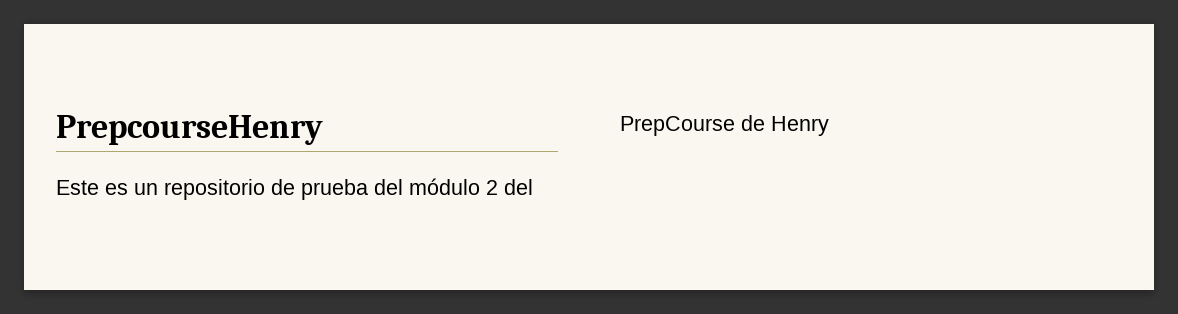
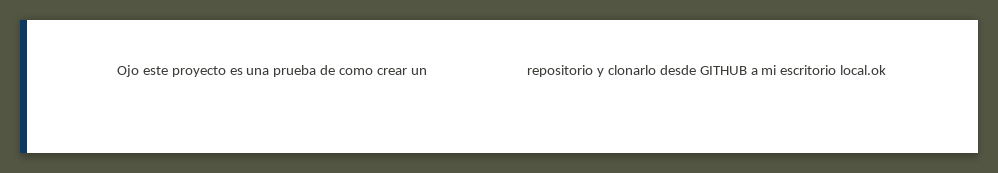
- PrepcourseHenry
- Este es un repositorio de prueba del módulo 2 del PrepCourse de Henry
+ Ojo este proyecto es una prueba de como crear un repositorio y clonarlo desde GITHUB a mi escritorio local.ok

